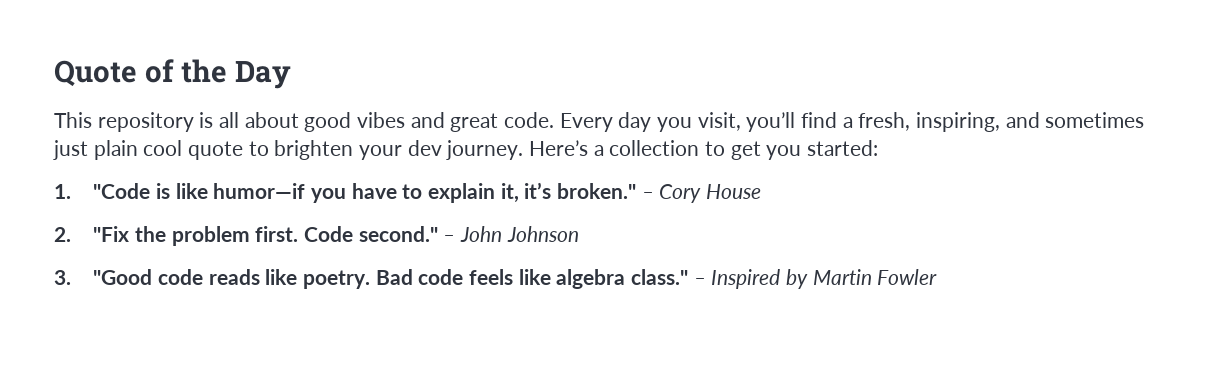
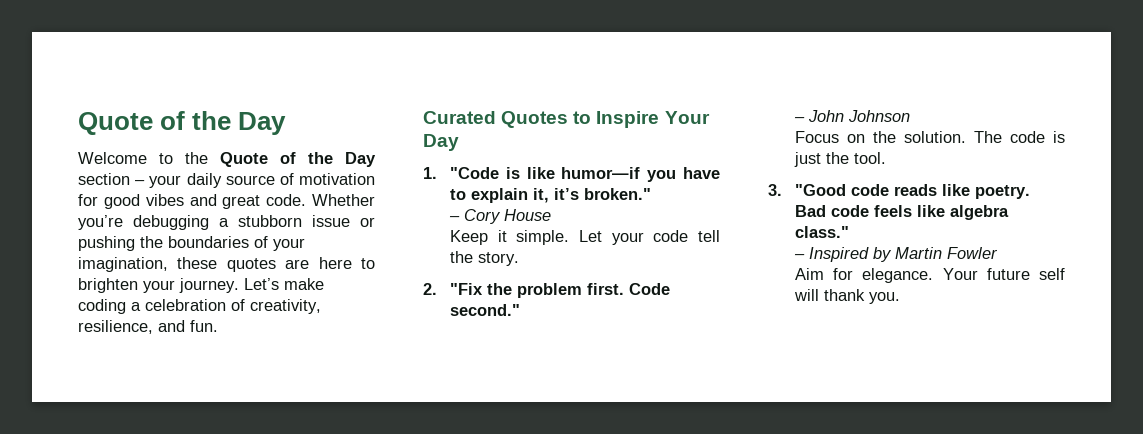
- This repository is all about good vibes and great code.
+ Welcome to the Quote of the Day section – your daily source of motivation for good vibes and great code.
- Every day you visit, you’ll find a fresh, inspiring, and sometimes just plain cool quote to brighten your dev journey. Here’s a collection to get you started:
+ Whether you’re debugging a stubborn issue or pushing the boundaries of your imagination, these quotes are here to brighten your journey. Let’s make coding a celebration of creativity, resilience, and fun.
+ Curated Quotes to Inspire Your Day
- 1. "Code is like humor—if you have to explain it, it’s broken." – Cory House
+ 1. "Code is like humor—if you have to explain it, it’s broken."
+ – Cory House
+ Keep it simple. Let your code tell the story.
- Code second." – John Johnson
+ Code second."
+ – John Johnson
+ Focus on the solution. The code is just the tool.
- Bad code feels like algebra class." – Inspired by Martin Fowler
+ Bad code feels like algebra class."
+ – Inspired by Martin Fowler
+ Aim for elegance. Your future self will thank you.

